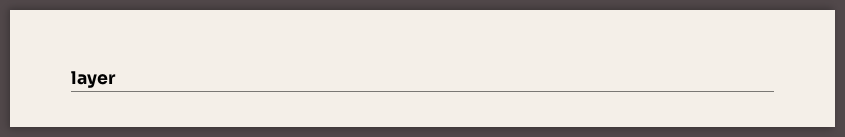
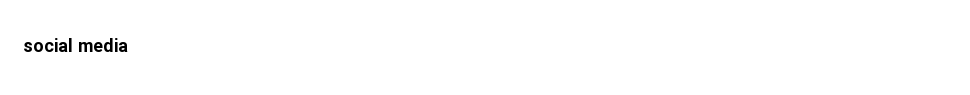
- layer
+ social media

